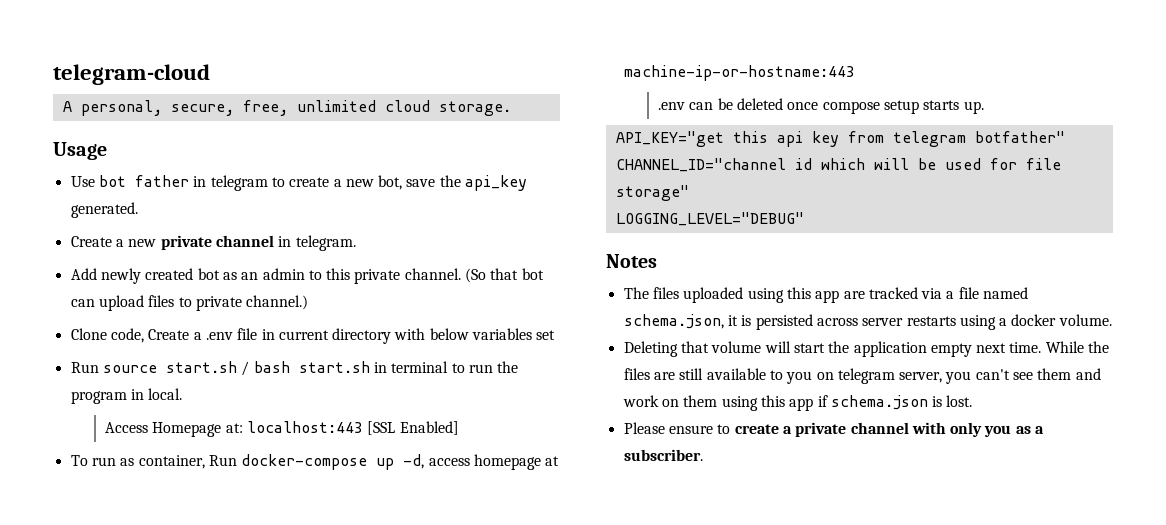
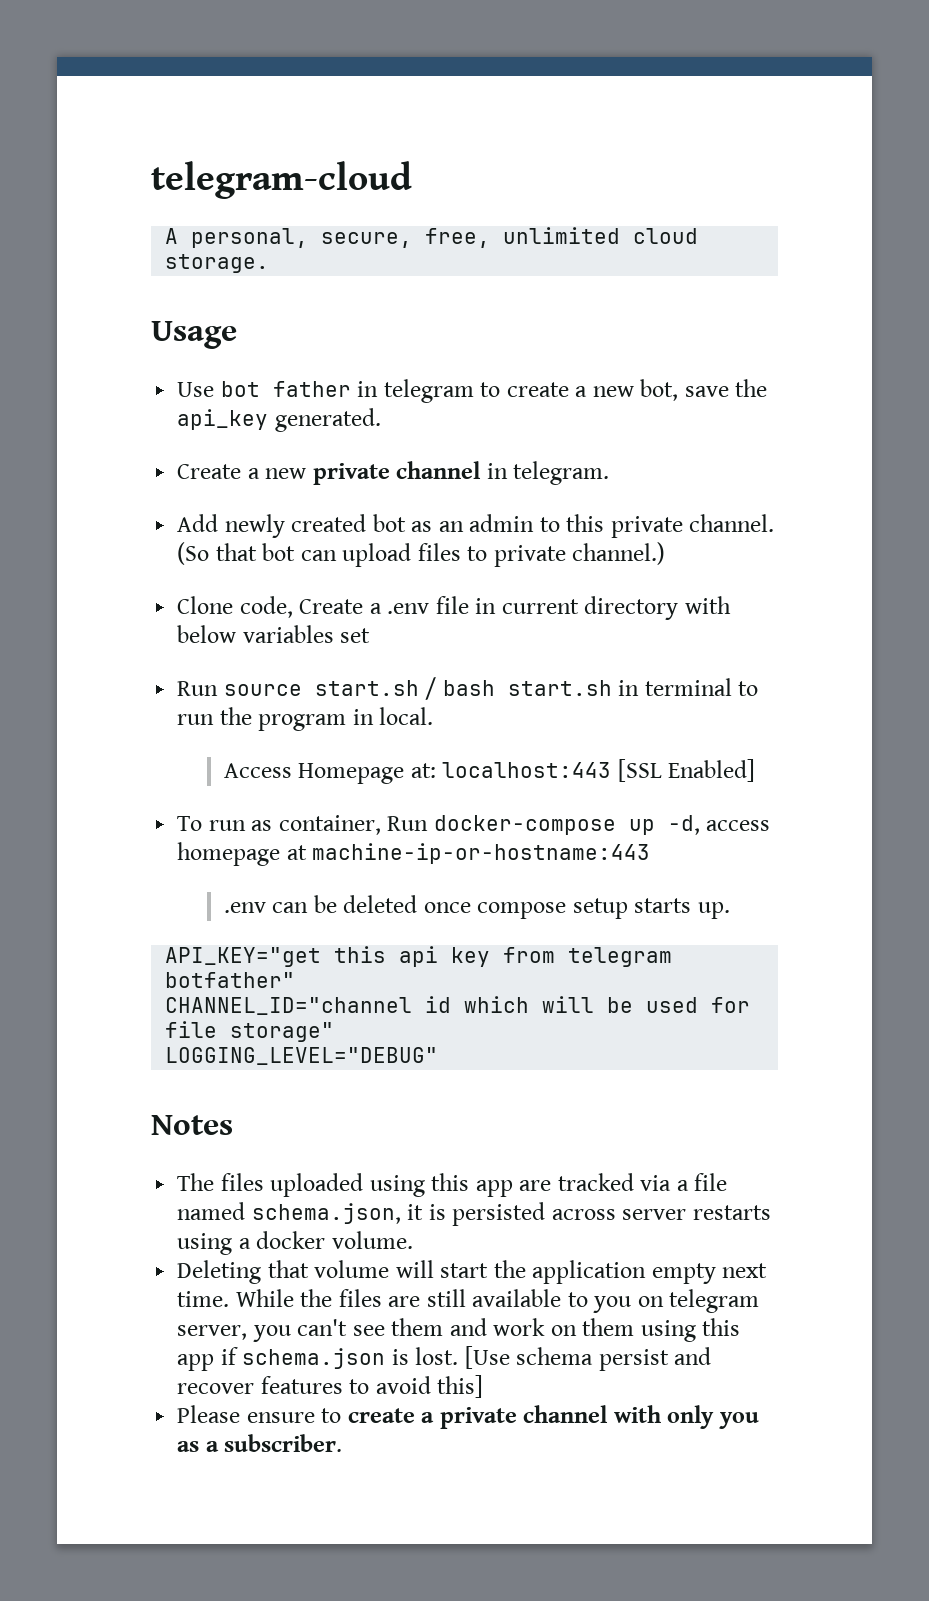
+ [Use schema persist and recover features to avoid this]

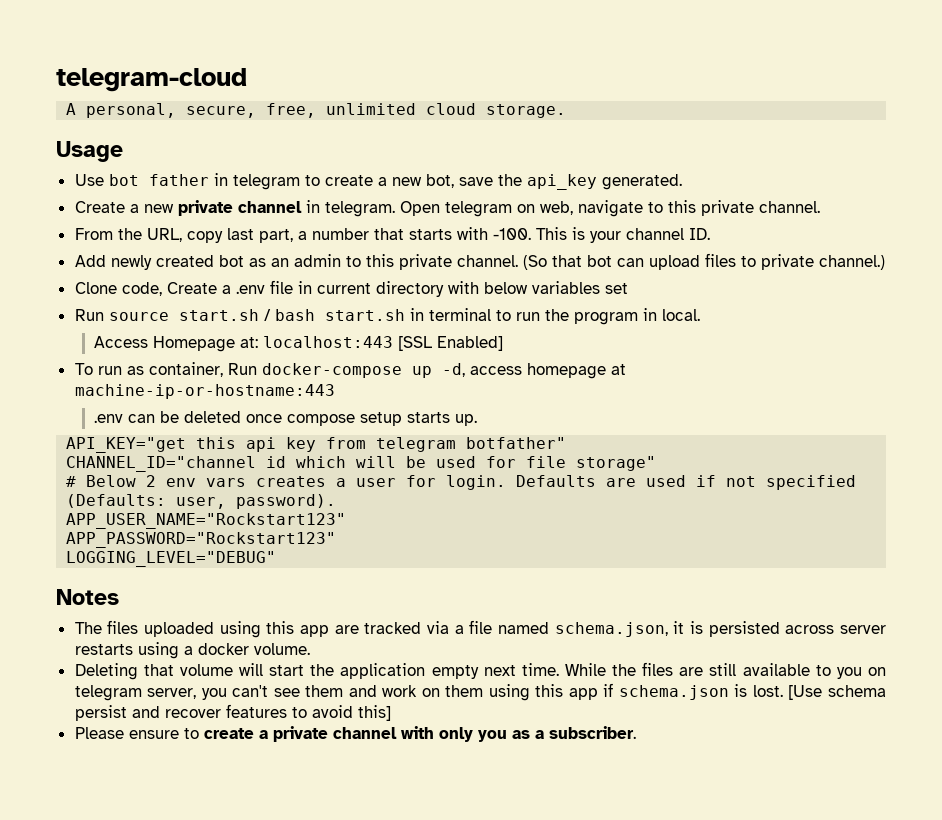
+ Open telegram on web, navigate to this private channel.
+ From the URL, copy last part, a number that starts with -100. This is your channel ID.
+ # Below 2 env vars creates a user for login. Defaults are used if not specified (Defaults: user, password).
+ APP_USER_NAME="Rockstart123"
+ APP_PASSWORD="Rockstart123"

